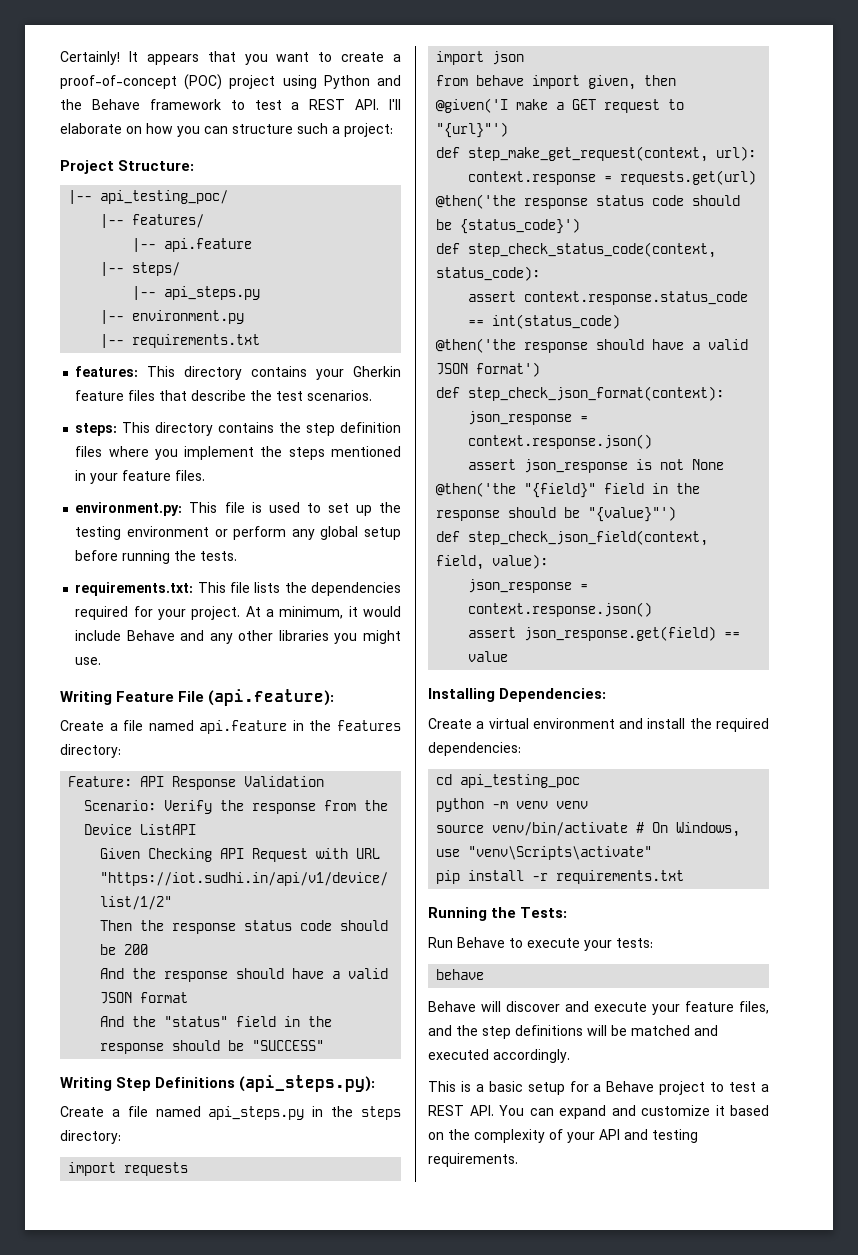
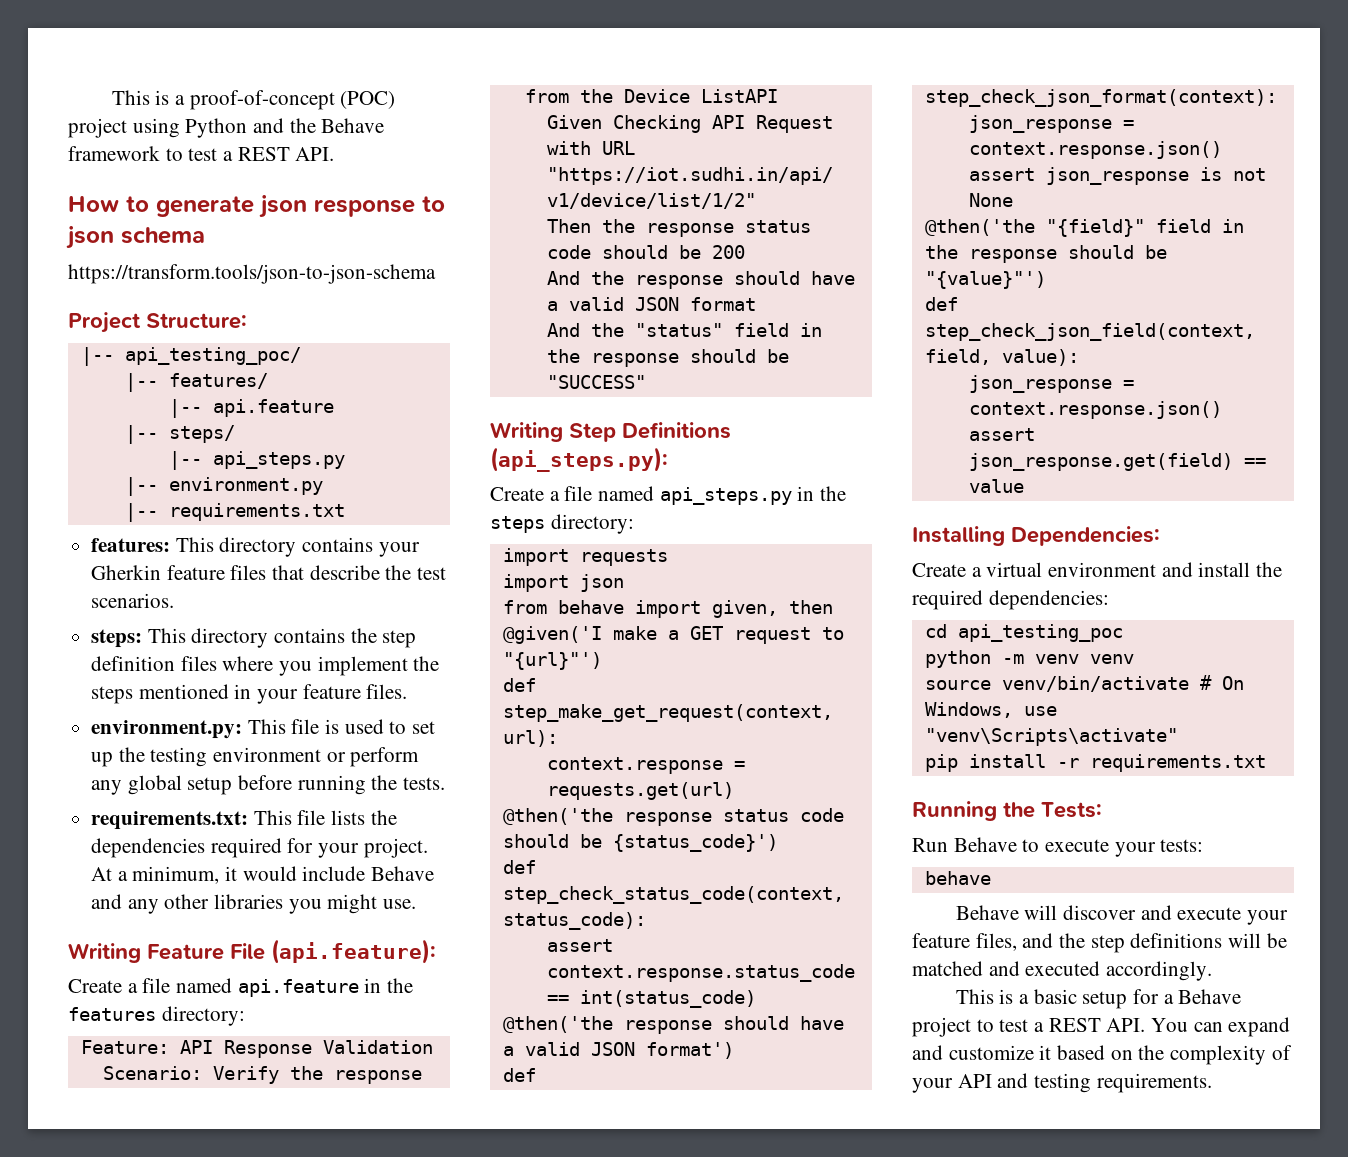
- Certainly! It appears that you want to create a proof-of-concept (POC) project using Python and the Behave framework to test a REST API. I'll elaborate on how you can structure such a project:
+ This is a proof-of-concept (POC) project using Python and the Behave framework to test a REST API.
+ How to generate json response to json schema
+ https://transform.tools/json-to-json-schema

